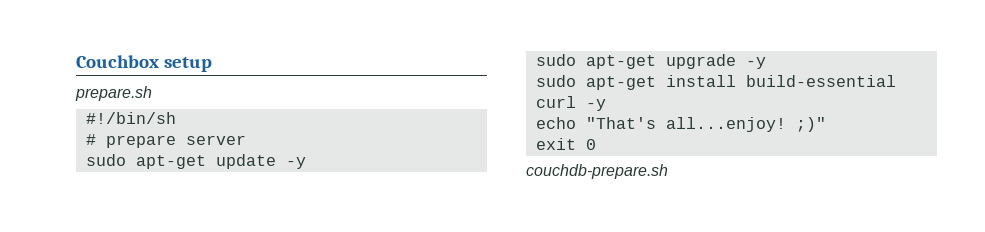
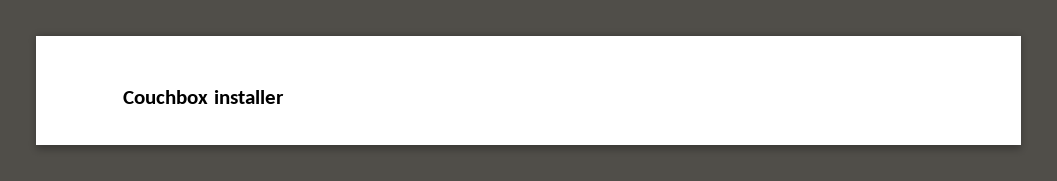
- Couchbox setup
- prepare.sh
- #!/bin/sh
- # prepare server
- sudo apt-get update -y
- sudo apt-get upgrade -y
- sudo apt-get install build-essential curl -y
- echo "That's all...enjoy! ;)"
- exit 0
- couchdb-prepare.sh
+ Couchbox installer

